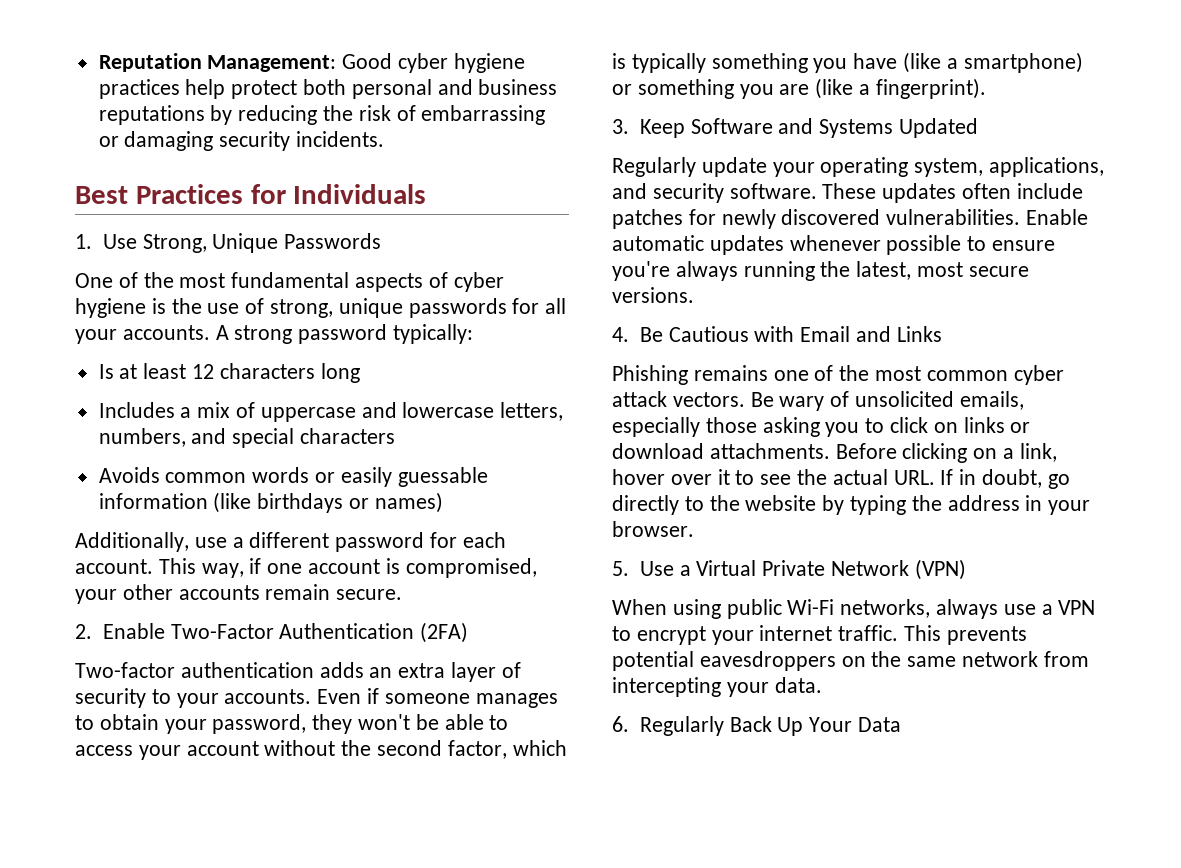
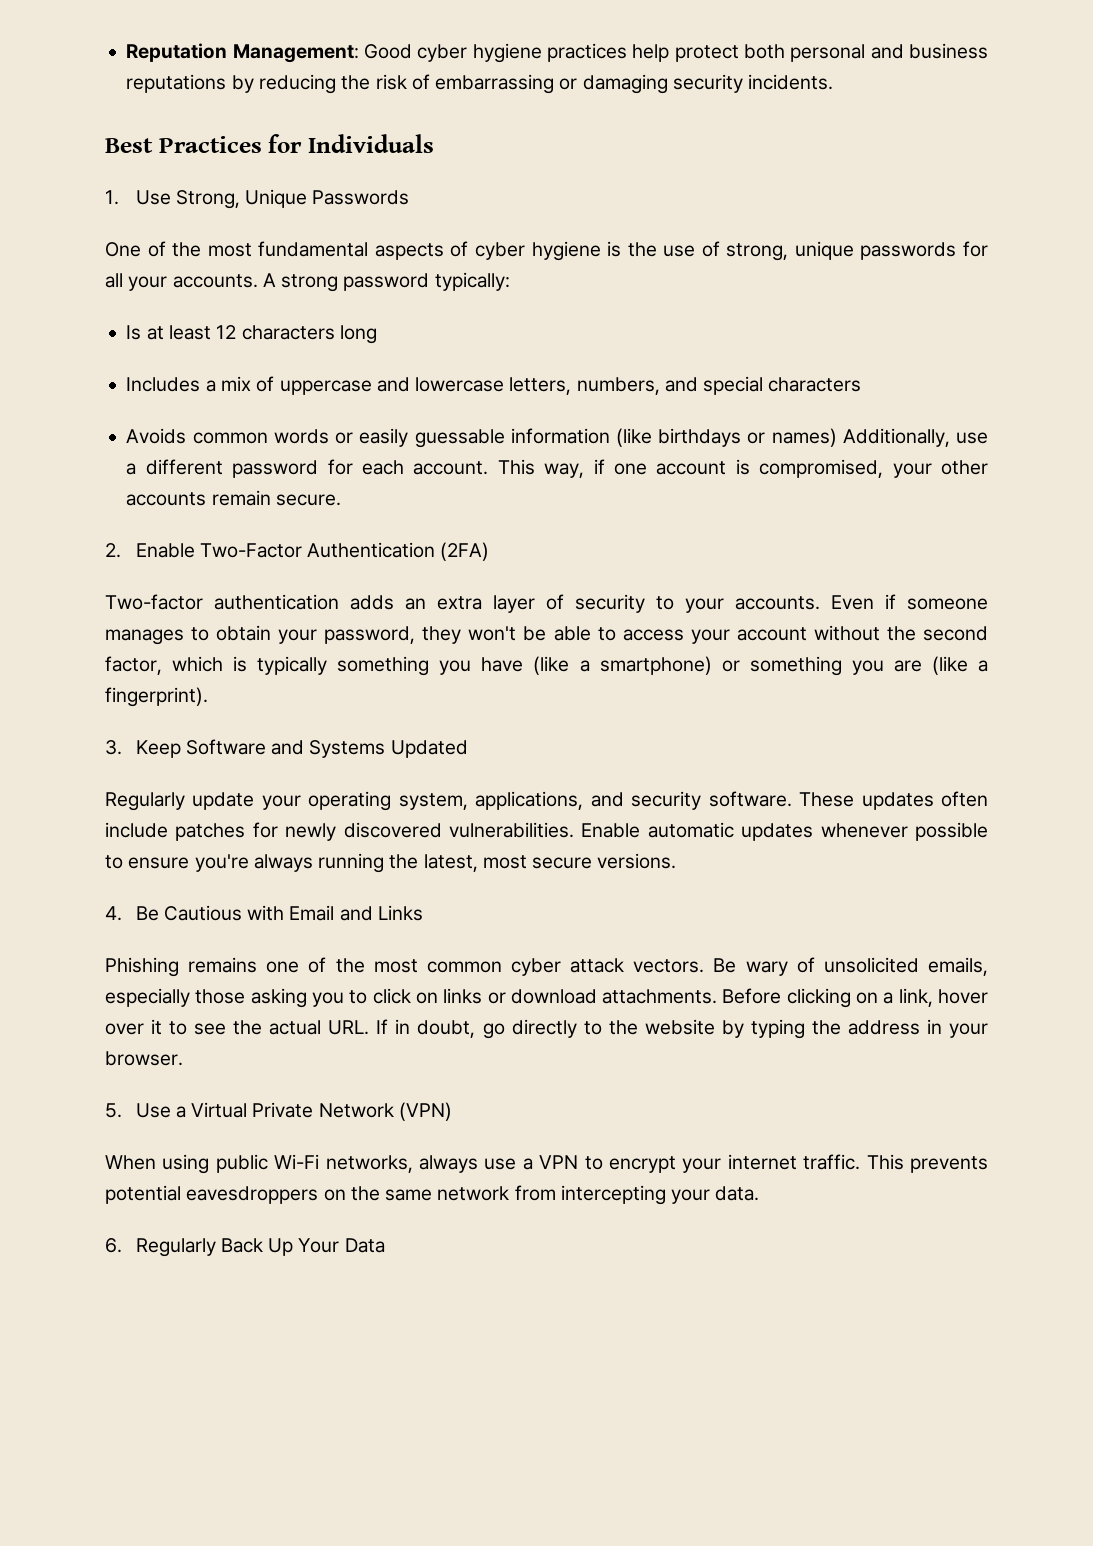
- Avoids common words or easily guessable information (like birthdays or names)
- Additionally, use a different password for each account.
+ Avoids common words or easily guessable information (like birthdays or names) Additionally, use a different password for each account.

